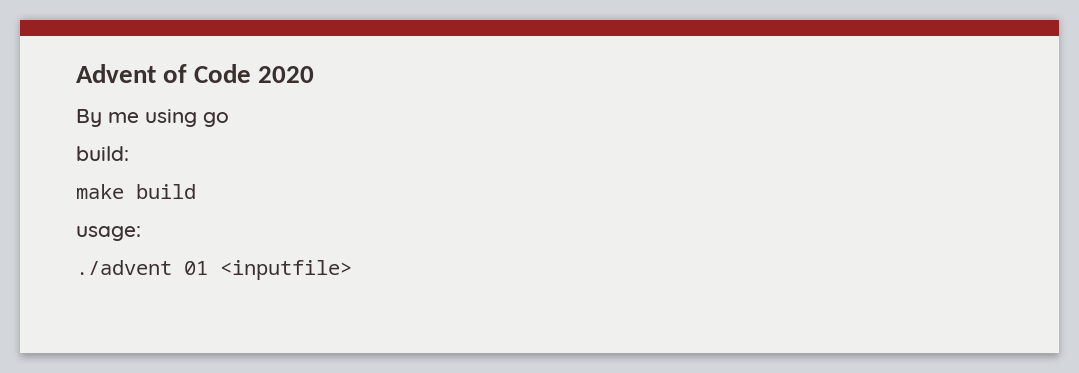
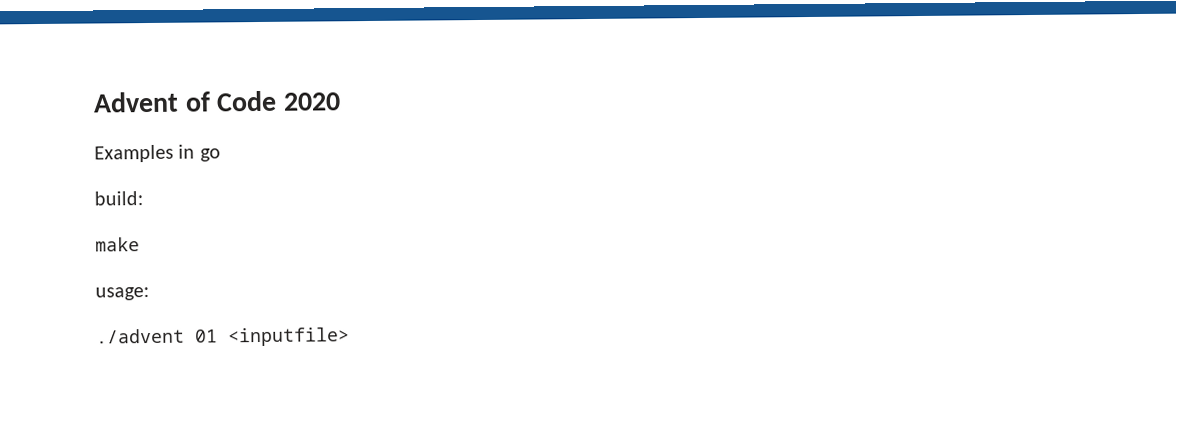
- By me using go
+ Examples in go
- make build
+ make

